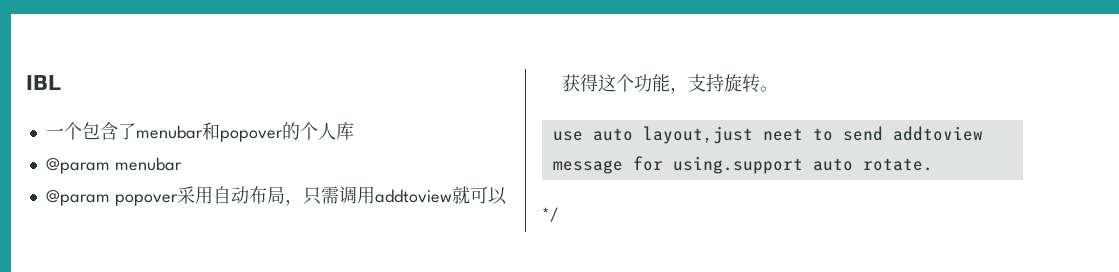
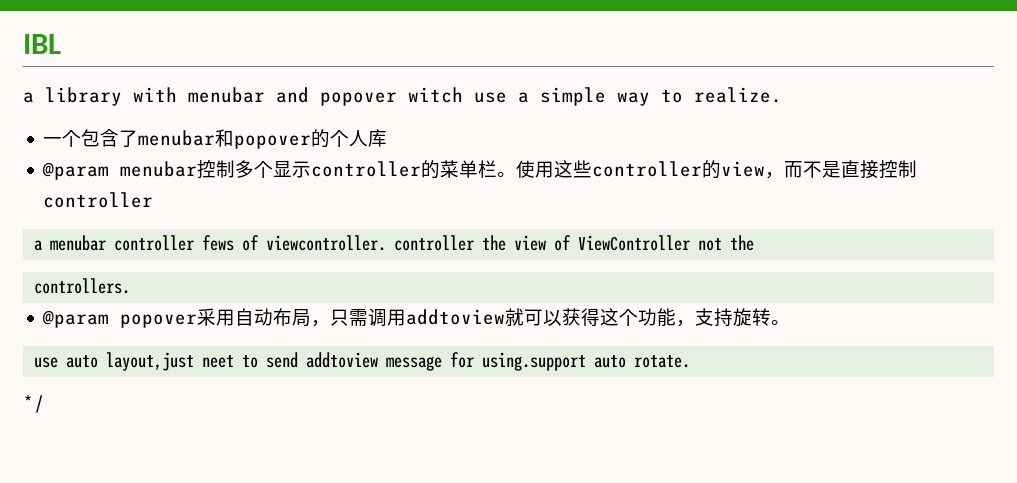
+ a library with menubar and popover witch use a simple way to realize.
- @param menubar
+ @param menubar控制多个显示controller的菜单栏。使用这些controller的view，而不是直接控制controller
+ a menubar controller fews of viewcontroller. controller the view of ViewController not the
+ controllers.

